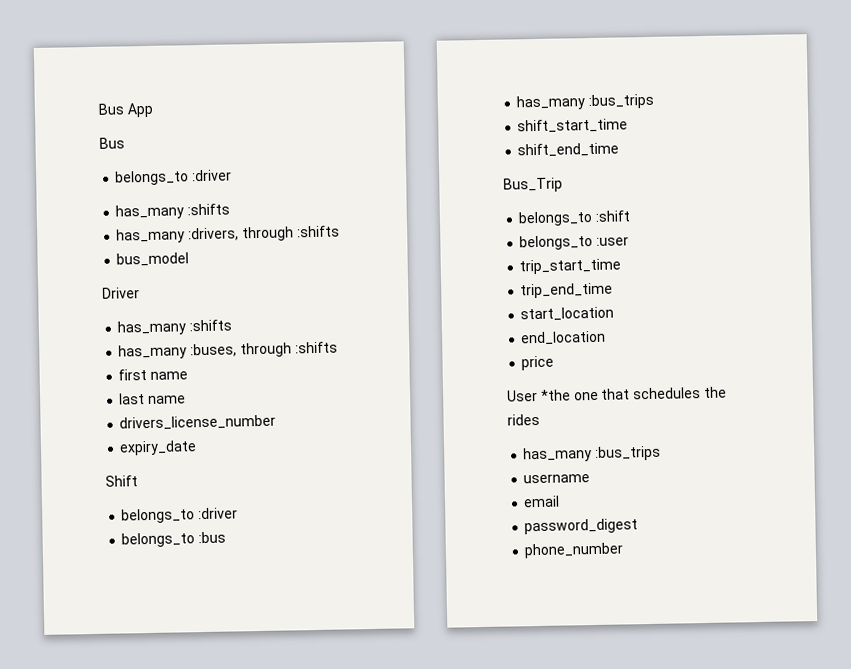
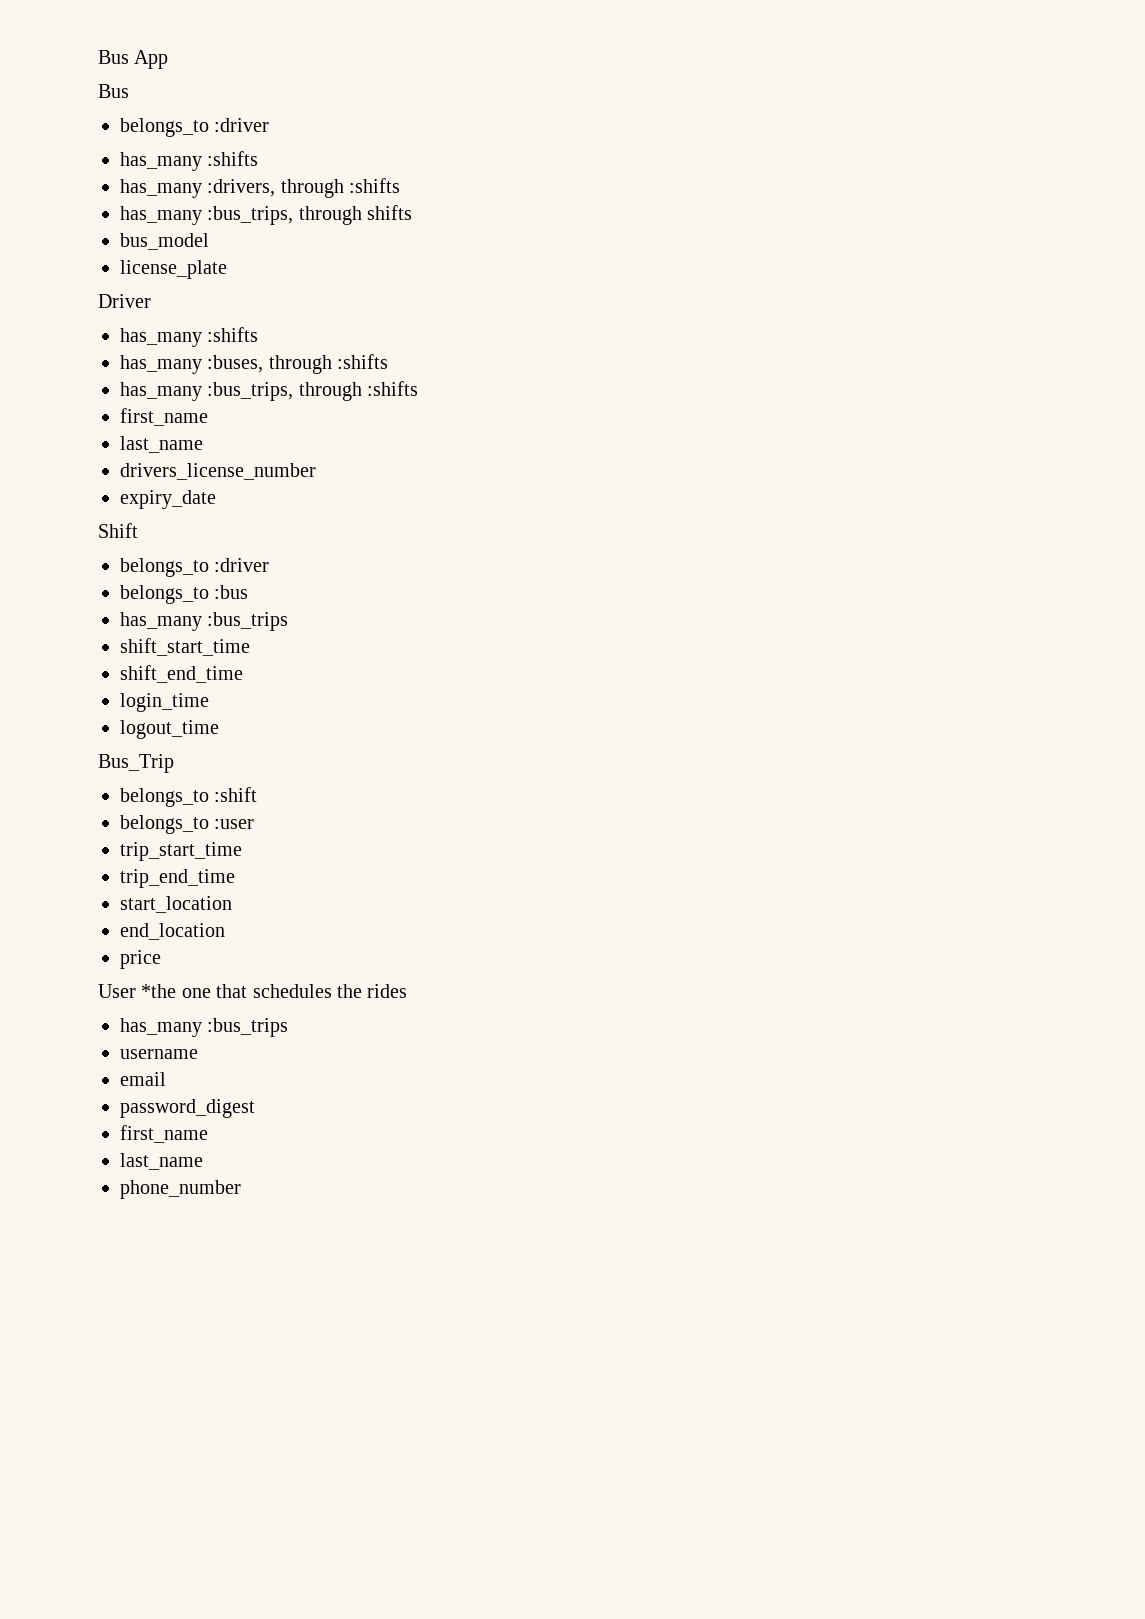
+ has_many :bus_trips, through shifts
+ license_plate
- first name
- last name
+ has_many :bus_trips, through :shifts
+ first_name
+ last_name
+ login_time
+ logout_time
  password_digest
+ first_name
+ last_name

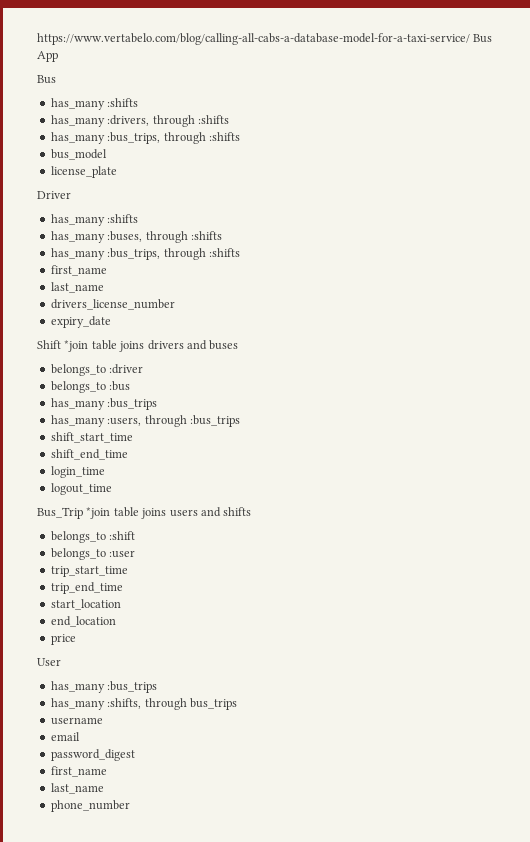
- Bus App
+ https://www.vertabelo.com/blog/calling-all-cabs-a-database-model-for-a-taxi-service/ Bus App
  Bus
- belongs_to :driver
  has_many :drivers, through :shifts
- has_many :bus_trips, through shifts
+ has_many :bus_trips, through :shifts
- Shift
+ Shift *join table joins drivers and buses
+ has_many :users, through :bus_trips
- Bus_Trip
+ Bus_Trip *join table joins users and shifts
- User *the one that schedules the rides
+ User
  has_many :bus_trips
+ has_many :shifts, through bus_trips

